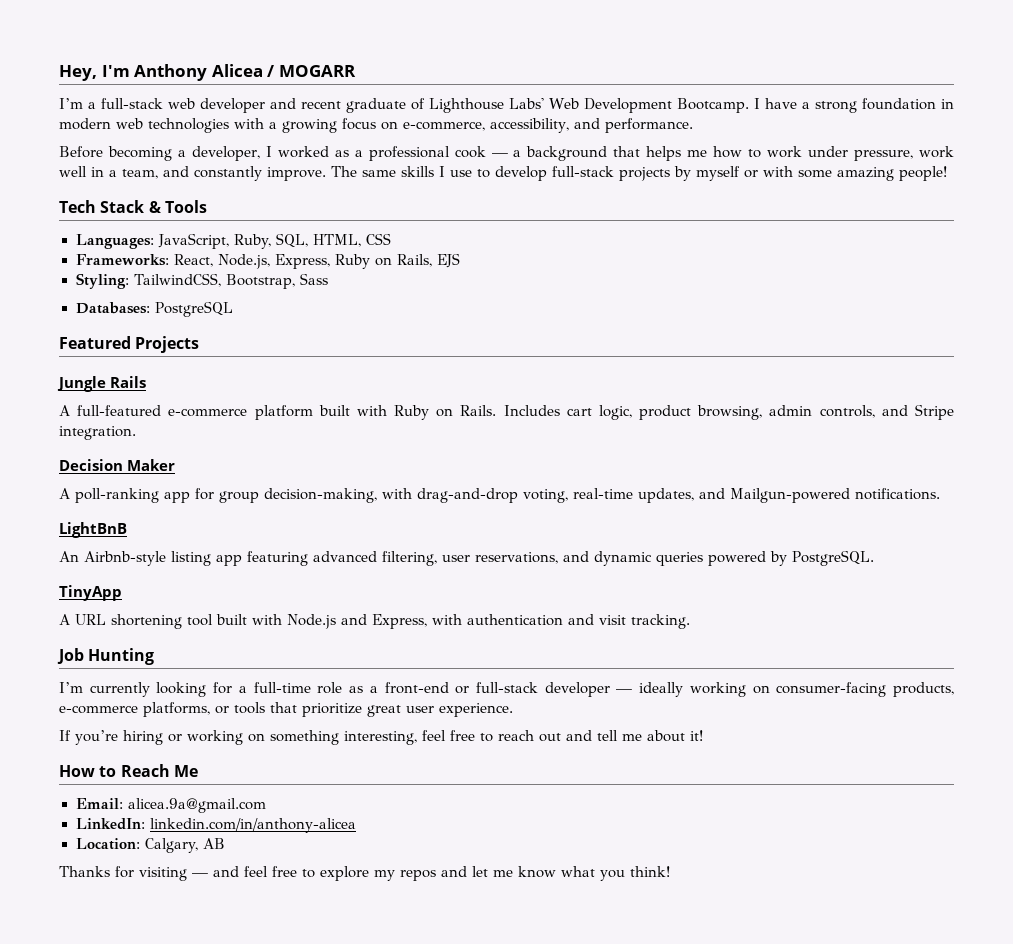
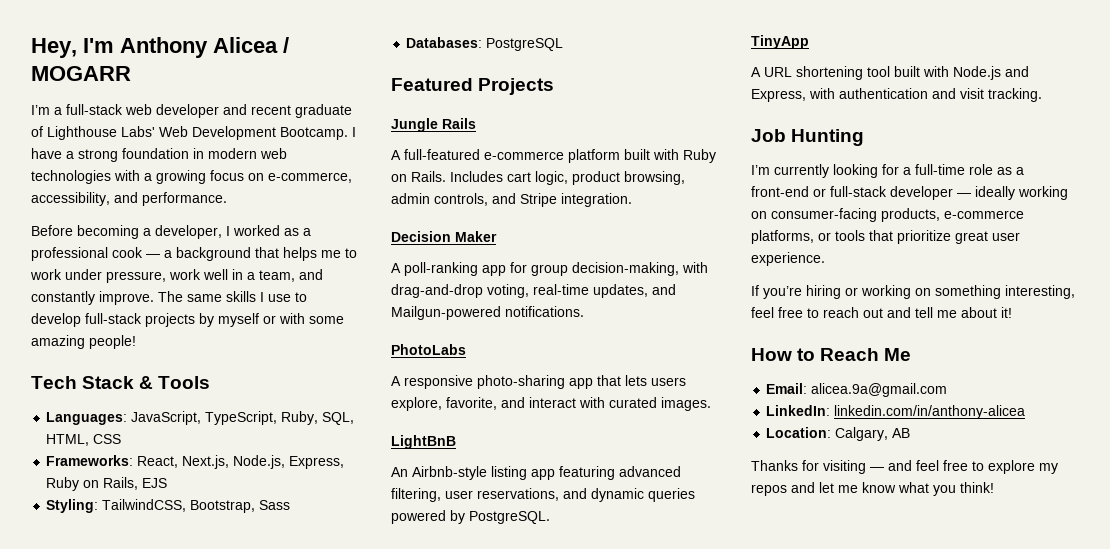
- Before becoming a developer, I worked as a professional cook — a background that helps me how to work under pressure, work well in a team, and constantly improve.
+ Before becoming a developer, I worked as a professional cook — a background that helps me to work under pressure, work well in a team, and constantly improve.
- Languages: JavaScript, Ruby, SQL, HTML, CSS
+ Languages: JavaScript, TypeScript, Ruby, SQL, HTML, CSS
- Frameworks: React, Node.js, Express, Ruby on Rails, EJS
+ Frameworks: React, Next.js, Node.js, Express, Ruby on Rails, EJS
+ PhotoLabs
+ A responsive photo-sharing app that lets users explore, favorite, and interact with curated images.

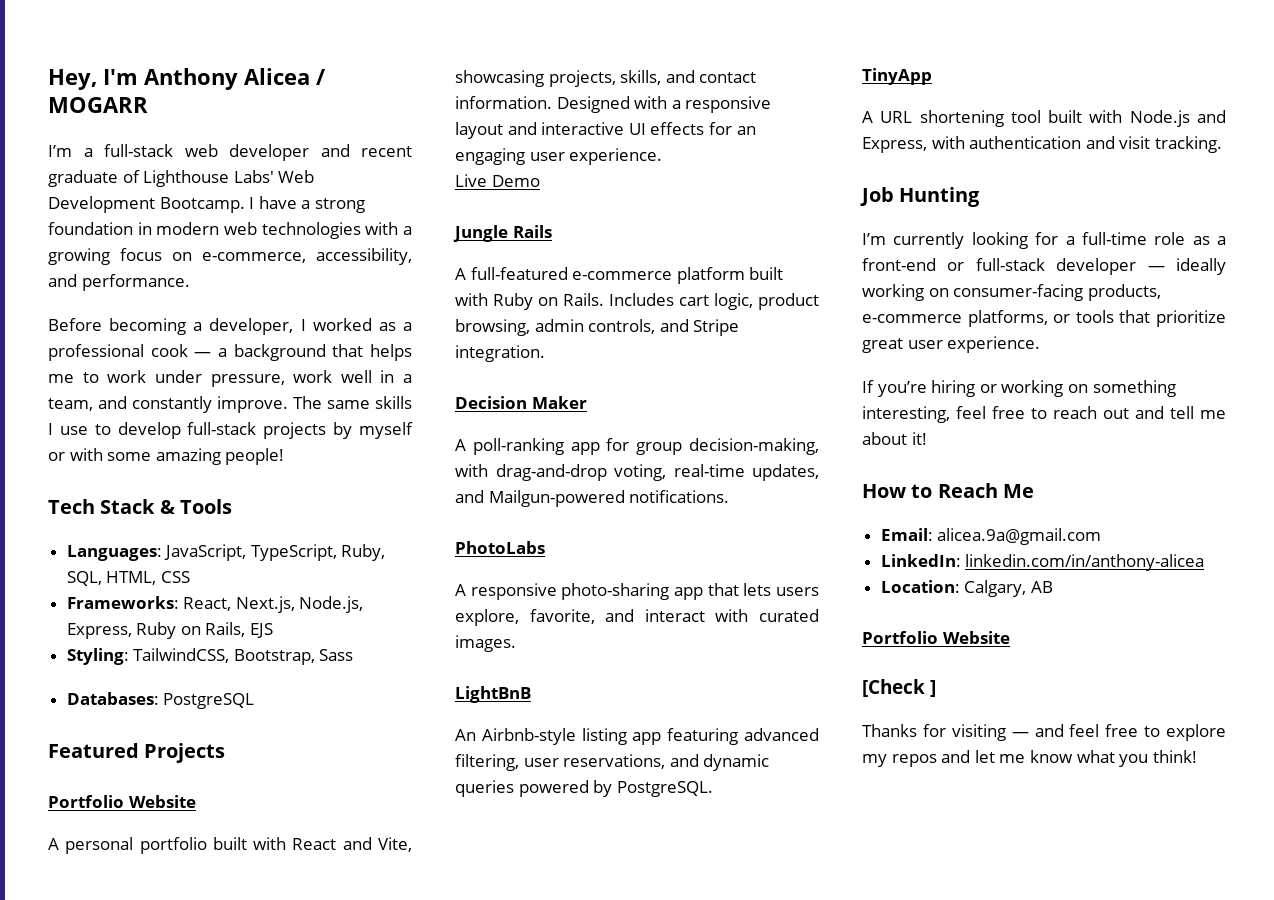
  Featured Projects
+ Portfolio Website
+ A personal portfolio built with React and Vite, showcasing projects, skills, and contact information. Designed with a responsive layout and interactive UI effects for an engaging user experience.
+ Live Demo
  Location: Calgary, AB
+ Portfolio Website
+ [Check ]

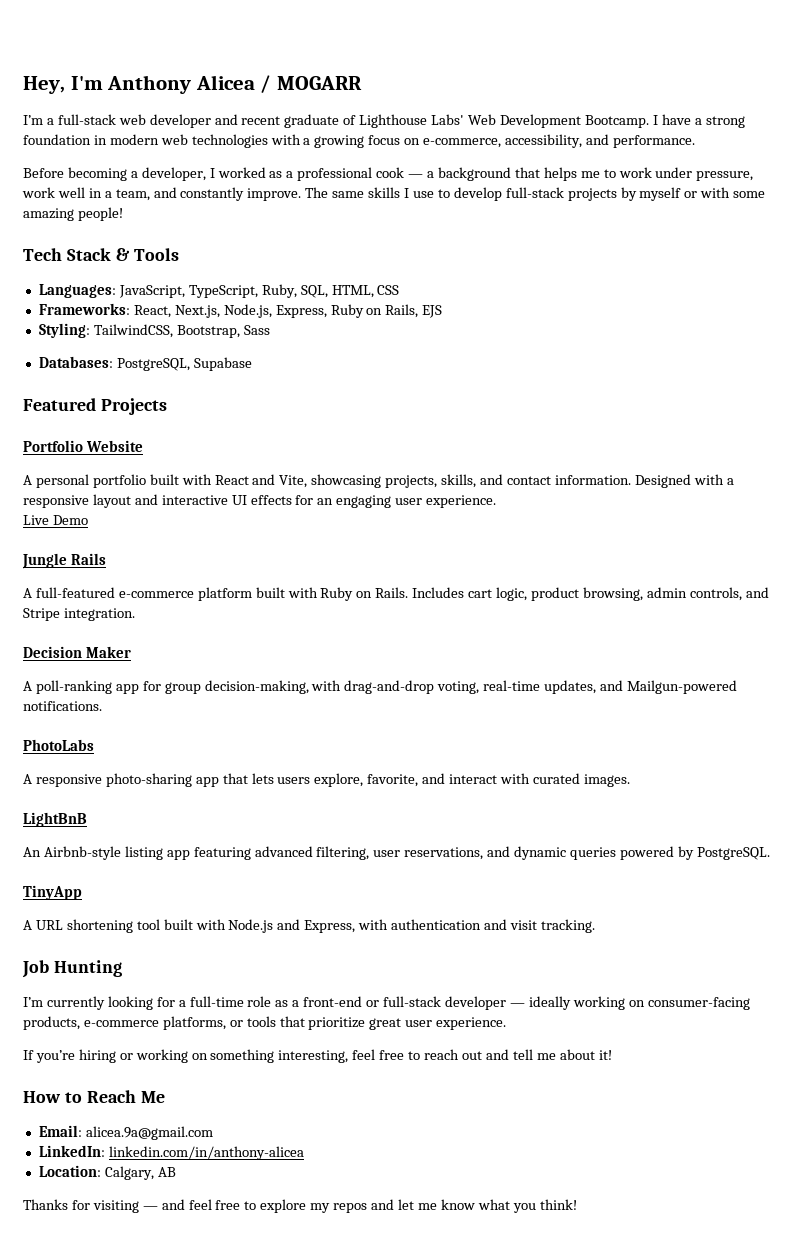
- Databases: PostgreSQL
+ Databases: PostgreSQL, Supabase
  Location: Calgary, AB
- Portfolio Website
- [Check ]

